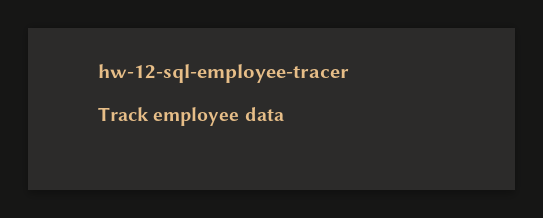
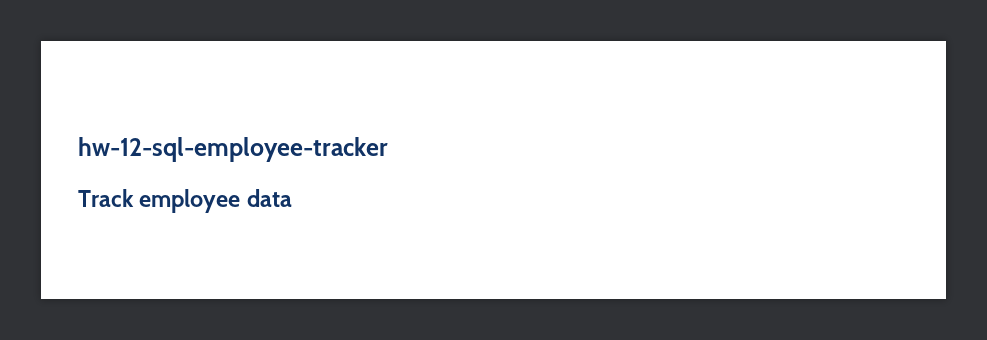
- hw-12-sql-employee-tracer
+ hw-12-sql-employee-tracker

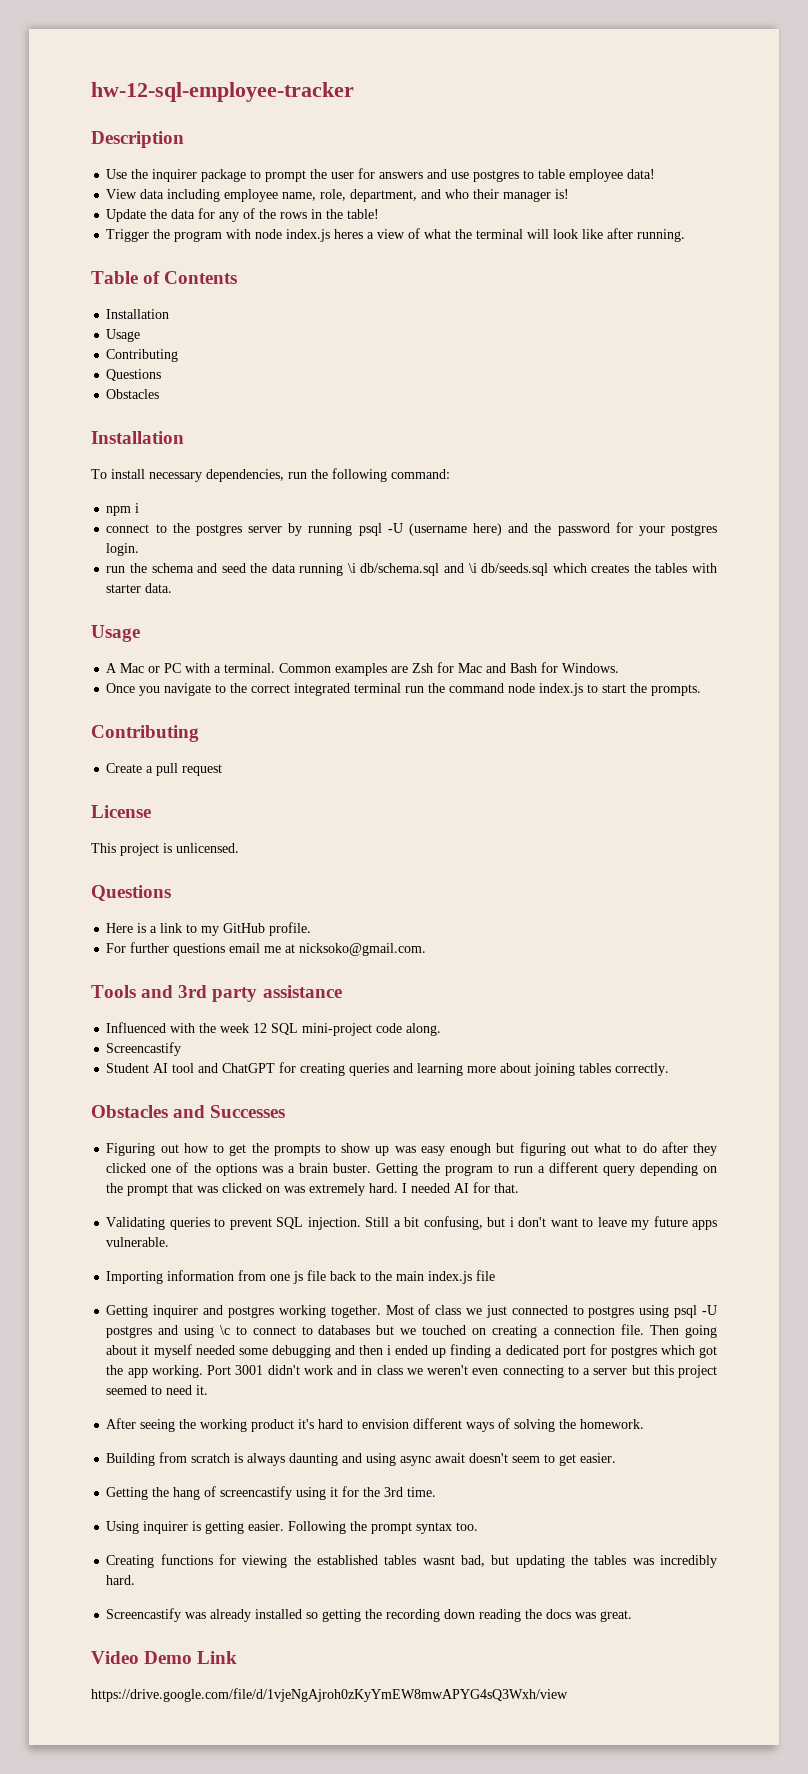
- Track employee data
+ Description
+ Use the inquirer package to prompt the user for answers and use postgres to table employee data!
+ View data including employee name, role, department, and who their manager is!
+ Update the data for any of the rows in the table!
+ Trigger the program with node index.js heres a view of what the terminal will look like after running.
+ Table of Contents
+ Installation
+ Usage
+ Contributing
+ Questions
+ Obstacles
+ Installation
+ To install necessary dependencies, run the following command:
+ npm i
+ connect to the postgres server by running psql -U (username here) and the password for your postgres login.
+ run the schema and seed the data running \i db/schema.sql and \i db/seeds.sql which creates the tables with starter data.
+ Usage
+ A Mac or PC with a terminal. Common examples are Zsh for Mac and Bash for Windows.
+ Once you navigate to the correct integrated terminal run the command node index.js to start the prompts.
+ Contributing
+ Create a pull request
+ License
+ This project is unlicensed.
+ Questions
+ Here is a link to my GitHub profile.
+ For further questions email me at nicksoko@gmail.com.
+ Tools and 3rd party assistance
+ Influenced with the week 12 SQL mini-project code along.
+ Screencastify
+ Student AI tool and ChatGPT for creating queries and learning more about joining tables correctly.
+ Obstacles and Successes
+ Figuring out how to get the prompts to show up was easy enough but figuring out what to do after they clicked one of the options was a brain buster. Getting the program to run a different query depending on the prompt that was clicked on was extremely hard. I needed AI for that.
+ Validating queries to prevent SQL injection. Still a bit confusing, but i don't want to leave my future apps vulnerable.
+ Importing information from one js file back to the main index.js file
+ Getting inquirer and postgres working together. Most of class we just connected to postgres using psql -U postgres and using \c to connect to databases but we touched on creating a connection file. Then going about it myself needed some debugging and then i ended up finding a dedicated port for postgres which got the app working. Port 3001 didn't work and in class we weren't even connecting to a server but this project seemed to need it.
+ After seeing the working product it's hard to envision different ways of solving the homework.
+ Building from scratch is always daunting and using async await doesn't seem to get easier.
+ Getting the hang of screencastify using it for the 3rd time.
+ Using inquirer is getting easier. Following the prompt syntax too.
+ Creating functions for viewing the established tables wasnt bad, but updating the tables was incredibly hard.
+ Screencastify was already installed so getting the recording down reading the docs was great.
+ Video Demo Link
+ https://drive.google.com/file/d/1vjeNgAjroh0zKyYmEW8mwAPYG4sQ3Wxh/view

